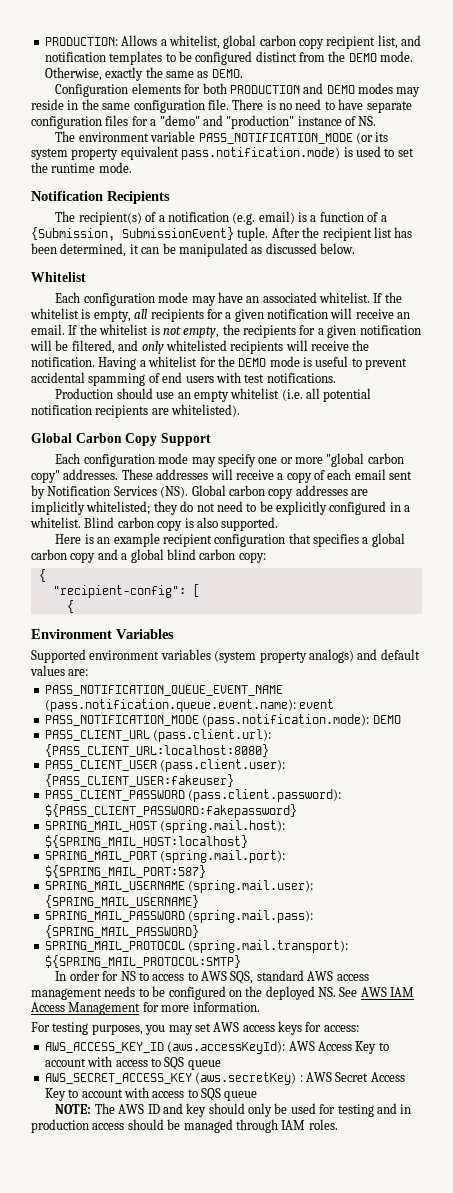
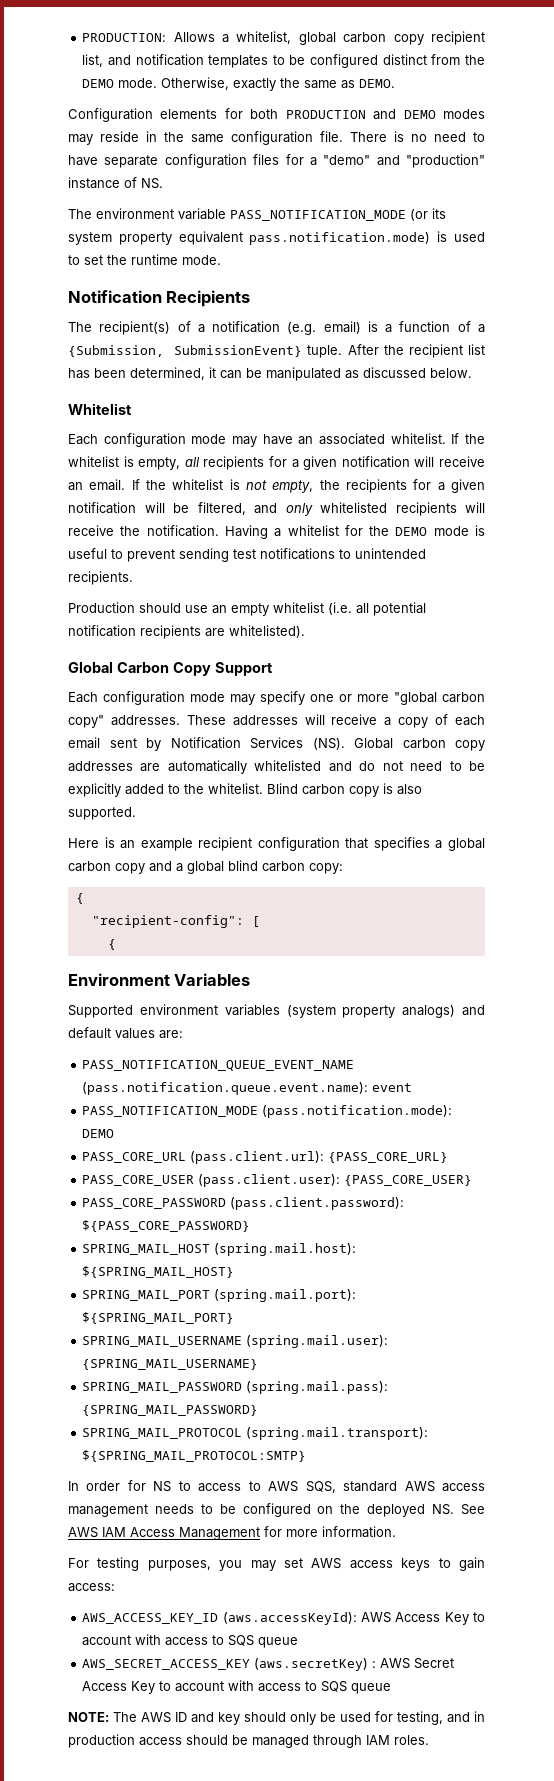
- Having a whitelist for the DEMO mode is useful to prevent accidental spamming of end users with test notifications.
+ Having a whitelist for the DEMO mode is useful to prevent sending test notifications to unintended recipients.
- These addresses will receive a copy of each email sent by Notification Services (NS). Global carbon copy addresses are implicitly whitelisted; they do not need to be explicitly configured in a whitelist.
+ These addresses will receive a copy of each email sent by Notification Services (NS). Global carbon copy addresses are automatically whitelisted and do not need to be explicitly added to the whitelist.
- PASS_CLIENT_URL (pass.client.url): {PASS_CLIENT_URL:localhost:8080}
- PASS_CLIENT_USER (pass.client.user): {PASS_CLIENT_USER:fakeuser}
- PASS_CLIENT_PASSWORD (pass.client.password): ${PASS_CLIENT_PASSWORD:fakepassword}
+ PASS_CORE_URL (pass.client.url): {PASS_CORE_URL}
+ PASS_CORE_USER (pass.client.user): {PASS_CORE_USER}
+ PASS_CORE_PASSWORD (pass.client.password): ${PASS_CORE_PASSWORD}
- SPRING_MAIL_HOST (spring.mail.host): ${SPRING_MAIL_HOST:localhost}
+ SPRING_MAIL_HOST (spring.mail.host): ${SPRING_MAIL_HOST}
- SPRING_MAIL_PORT (spring.mail.port): ${SPRING_MAIL_PORT:587}
+ SPRING_MAIL_PORT (spring.mail.port): ${SPRING_MAIL_PORT}
- For testing purposes, you may set AWS access keys for access:
+ For testing purposes, you may set AWS access keys to gain access:
- NOTE: The AWS ID and key should only be used for testing and in production access should be managed through IAM roles.
+ NOTE: The AWS ID and key should only be used for testing, and in production access should be managed through IAM roles.

